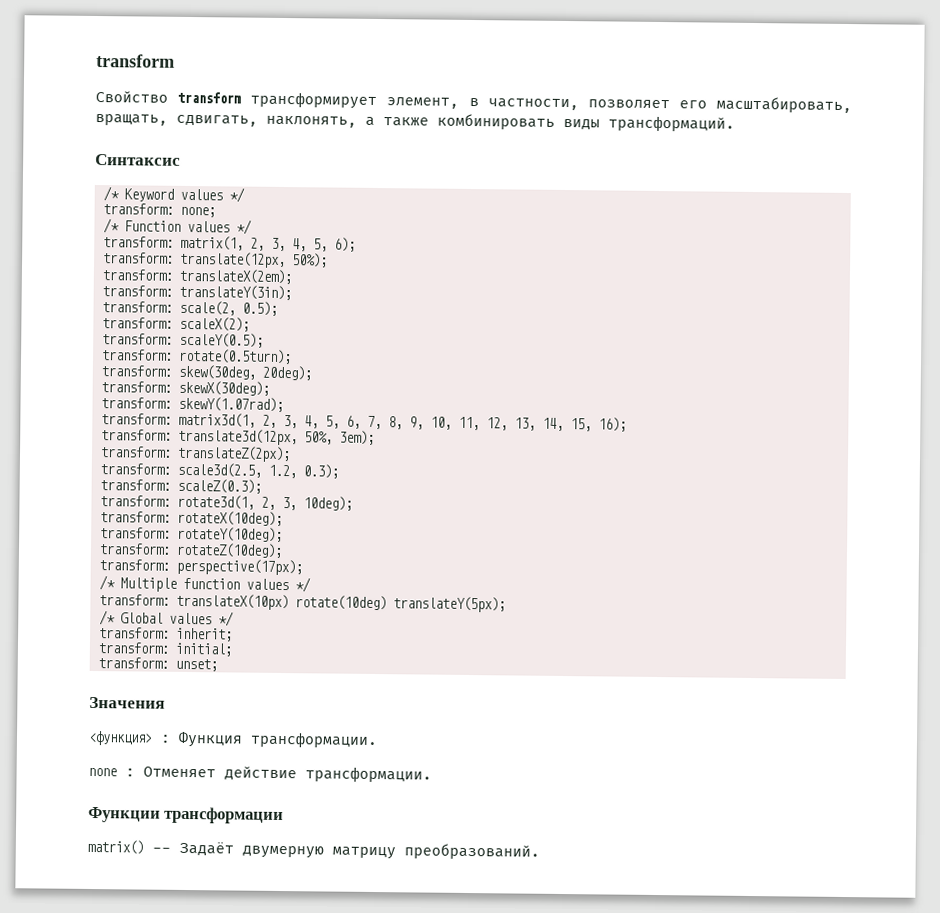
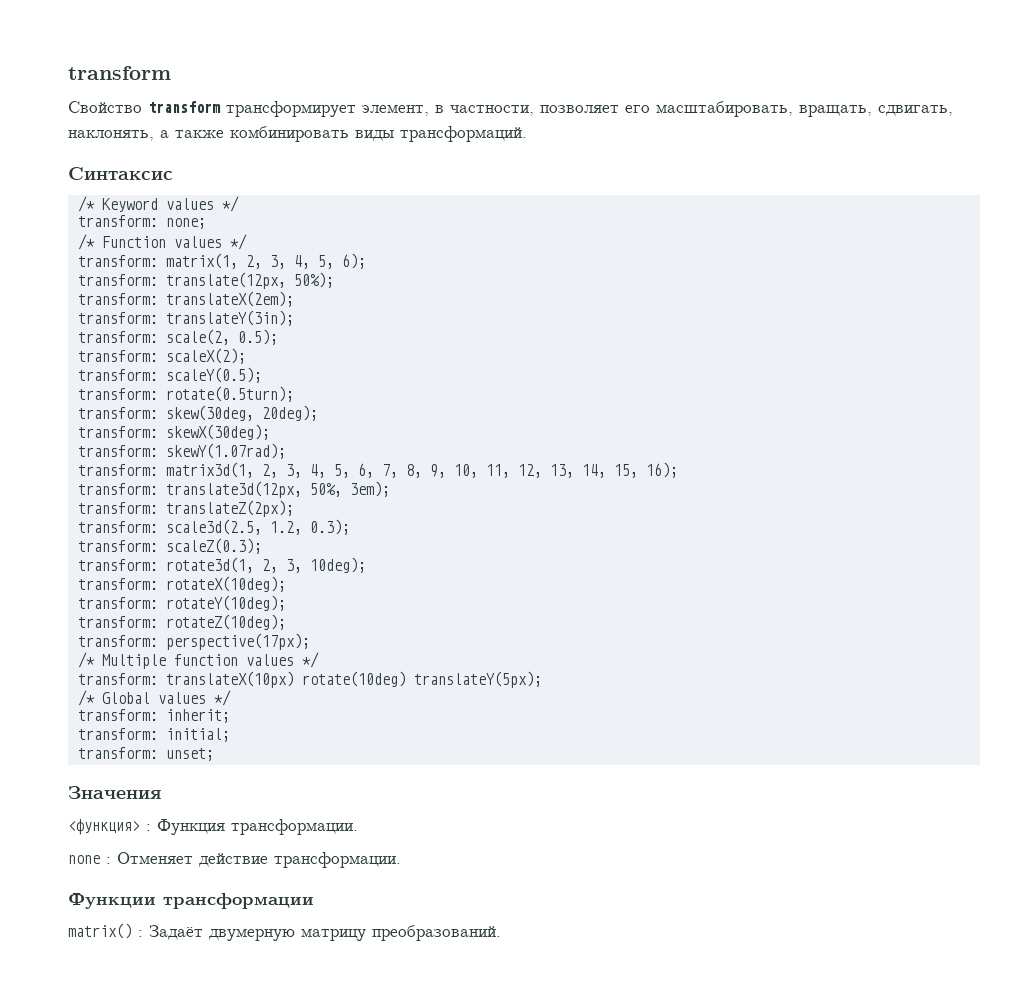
- matrix() -- Задаёт двумерную матрицу преобразований.
+ matrix() : Задаёт двумерную матрицу преобразований.

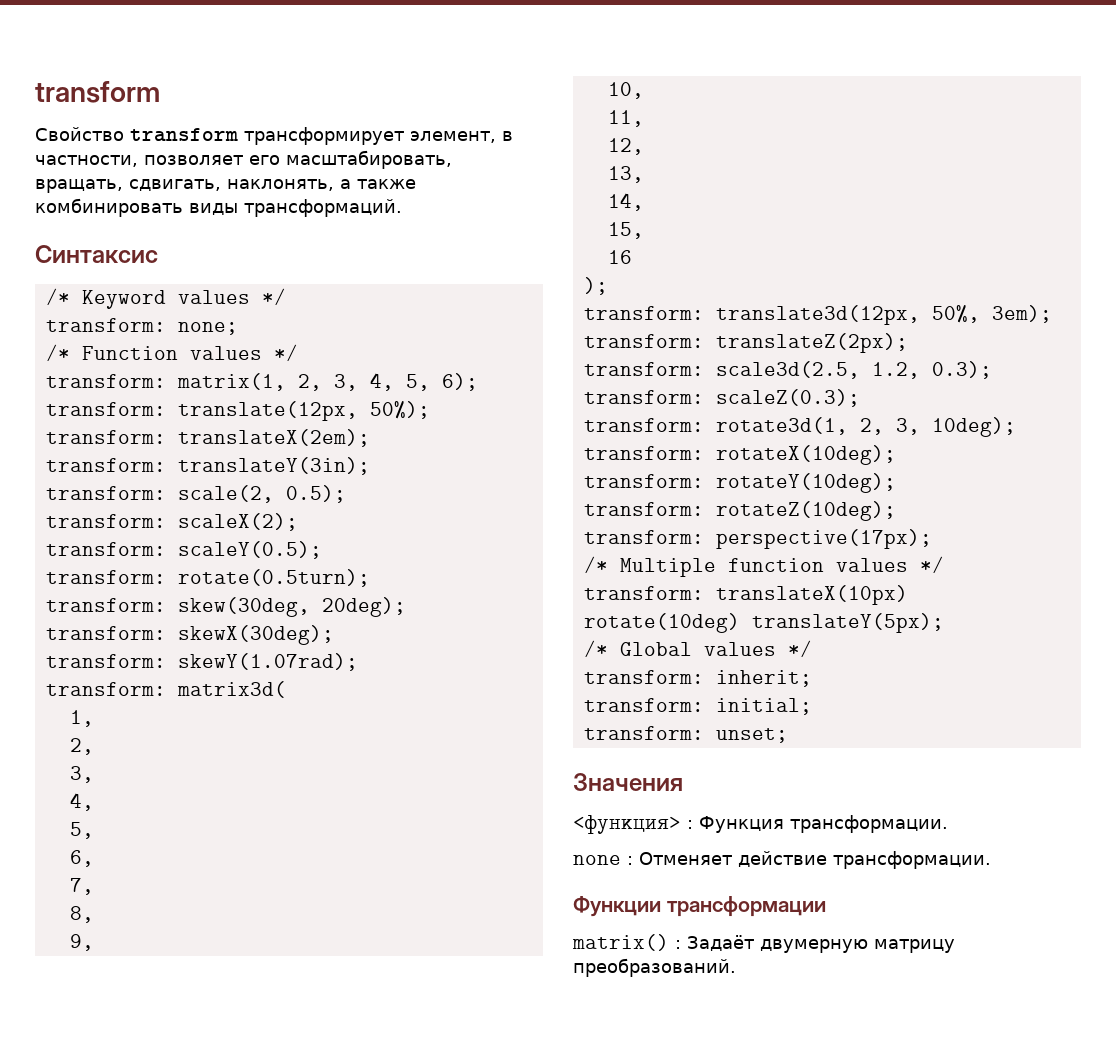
- transform: matrix3d(1, 2, 3, 4, 5, 6, 7, 8, 9, 10, 11, 12, 13, 14, 15, 16);
+ transform: matrix3d(
+ 1,
+ 2,
+ 3,
+ 4,
+ 5,
+ 6,
+ 7,
+ 8,
+ 9,
+ 10,
+ 11,
+ 12,
+ 13,
+ 14,
+ 15,
+ 16
+ );

